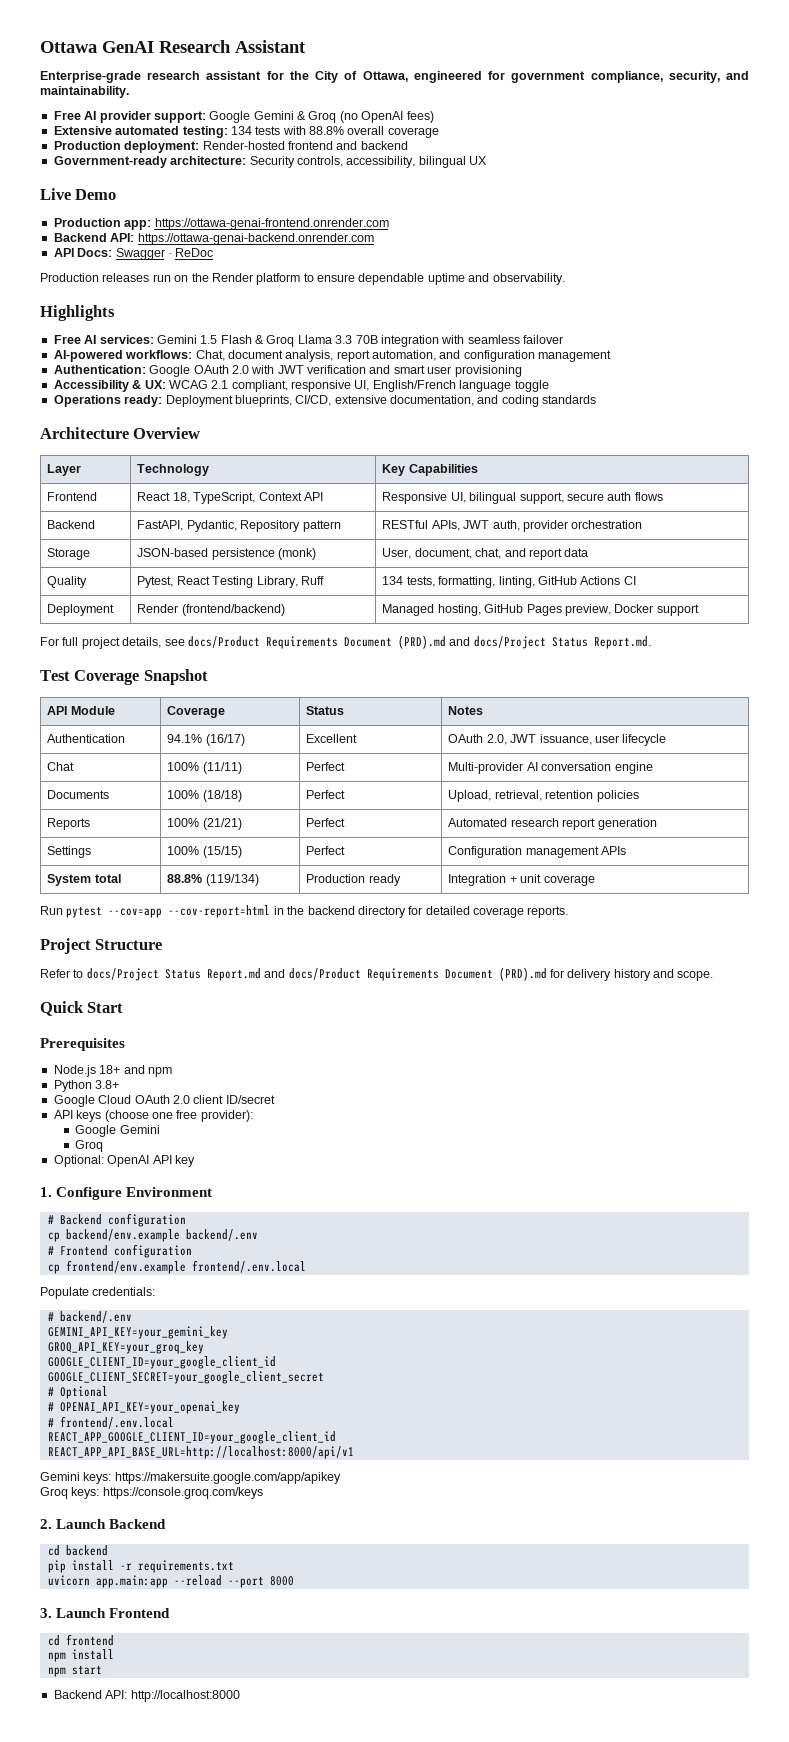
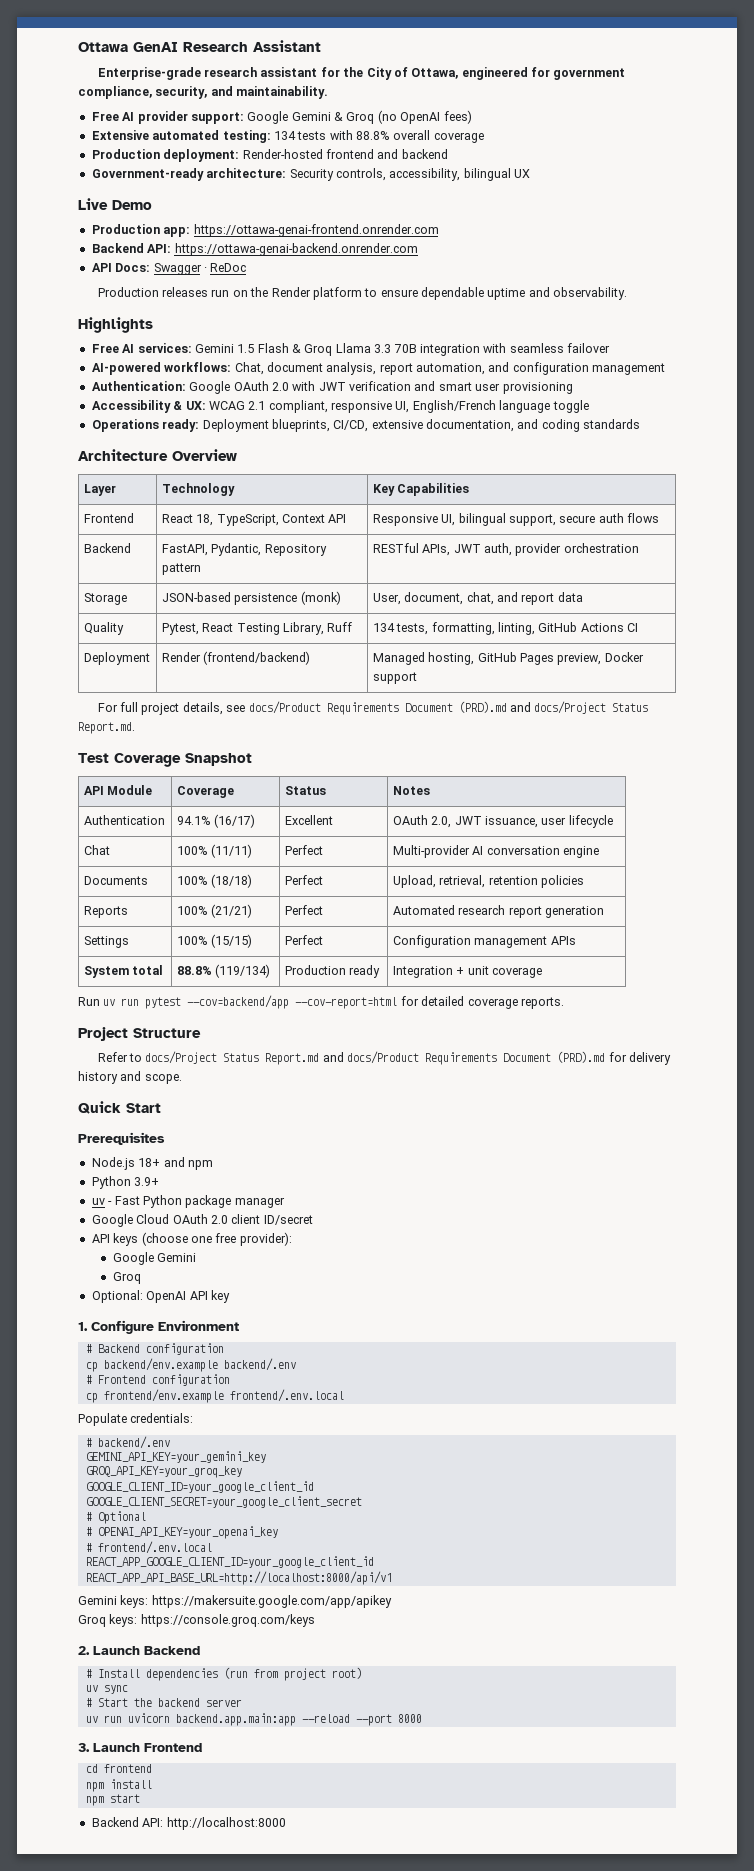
- Run pytest --cov=app --cov-report=html in the backend directory for detailed coverage reports.
+ Run uv run pytest --cov=backend/app --cov-report=html for detailed coverage reports.
- Python 3.8+
+ Python 3.9+
+ uv - Fast Python package manager
- cd backend
- pip install -r requirements.txt
- uvicorn app.main:app --reload --port 8000
+ # Install dependencies (run from project root)
+ uv sync
+ # Start the backend server
+ uv run uvicorn backend.app.main:app --reload --port 8000

